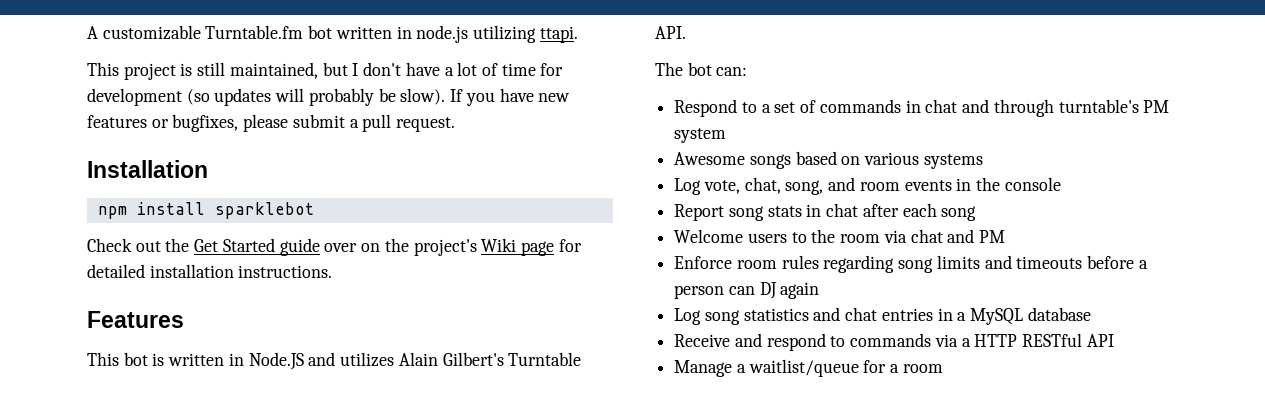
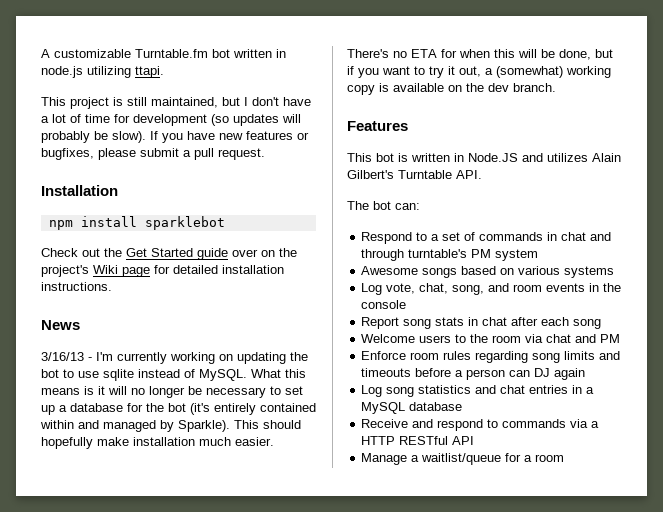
+ News
+ 3/16/13 - I'm currently working on updating the bot to use sqlite instead of MySQL. What this means is it will no longer be necessary to set up a database for the bot (it's entirely contained within and managed by Sparkle). This should hopefully make installation much easier. There's no ETA for when this will be done, but if you want to try it out, a (somewhat) working copy is available on the dev branch.

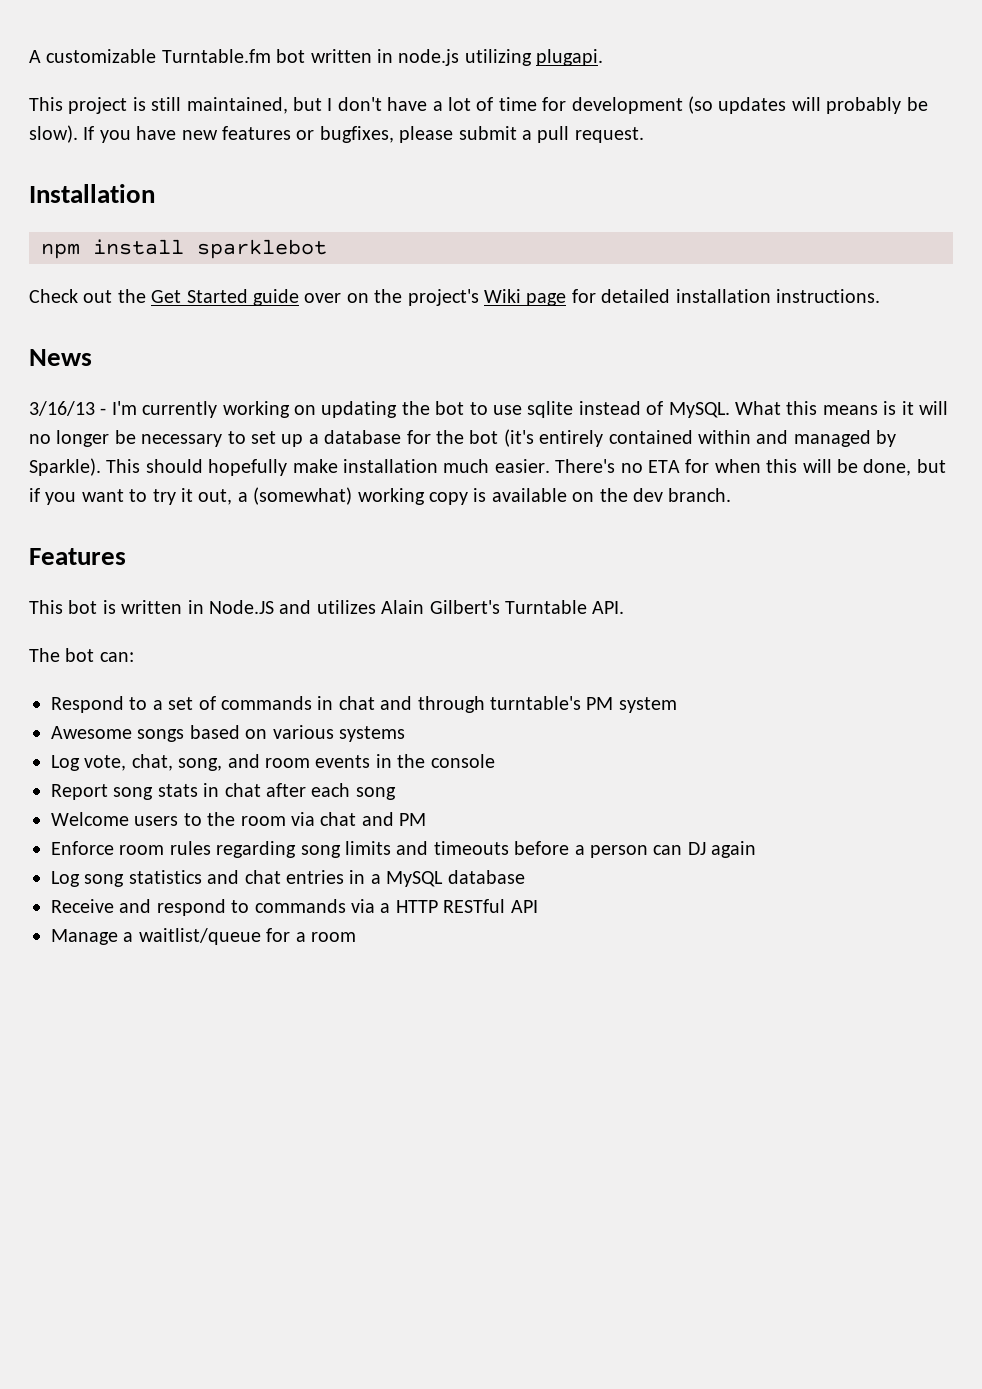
- A customizable Turntable.fm bot written in node.js utilizing ttapi.
+ A customizable Turntable.fm bot written in node.js utilizing plugapi.

